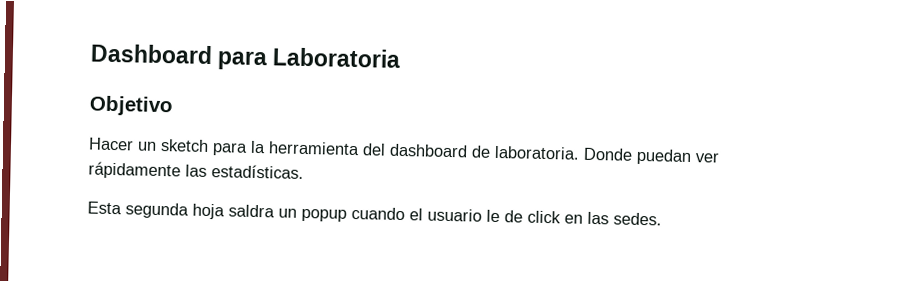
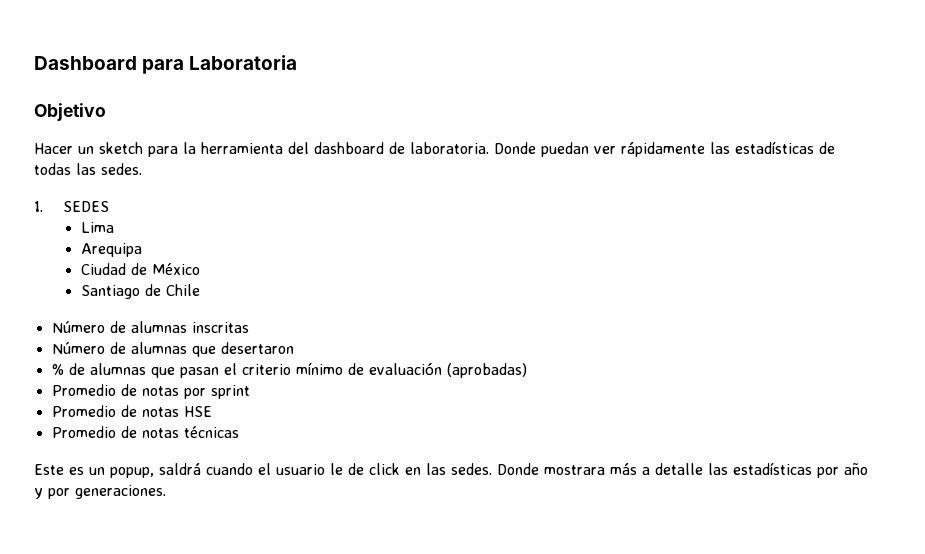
- Donde puedan ver rápidamente las estadísticas.
- Esta segunda hoja saldra un popup cuando el usuario le de click en las sedes.
+ Donde puedan ver rápidamente las estadísticas de todas las sedes.
+ 1. SEDES
+ Lima
+ Arequipa
+ Ciudad de México
+ Santiago de Chile
+ Número de alumnas inscritas
+ Número de alumnas que desertaron
+ % de alumnas que pasan el criterio mínimo de evaluación (aprobadas)
+ Promedio de notas por sprint
+ Promedio de notas HSE
+ Promedio de notas técnicas
+ Este es un popup, saldrá cuando el usuario le de click en las sedes.
+ Donde mostrara más a detalle las estadísticas por año y por generaciones.

